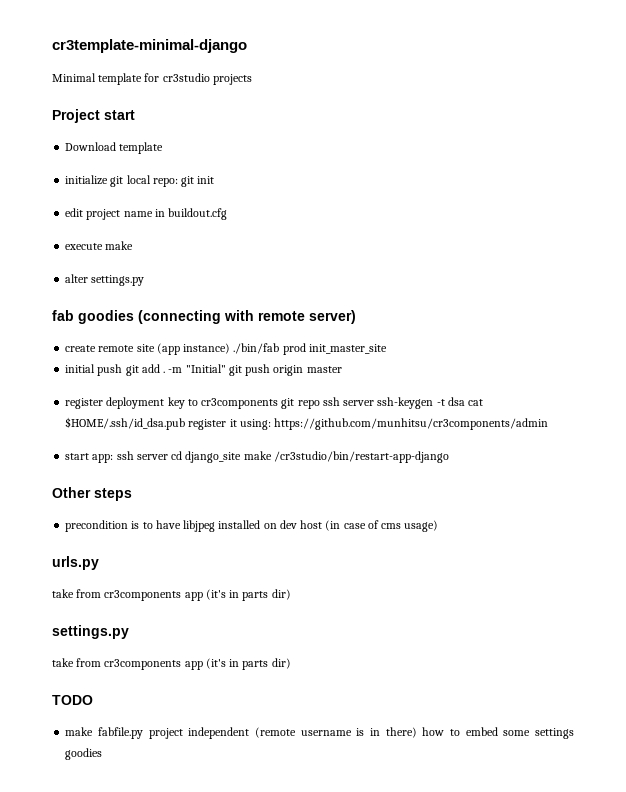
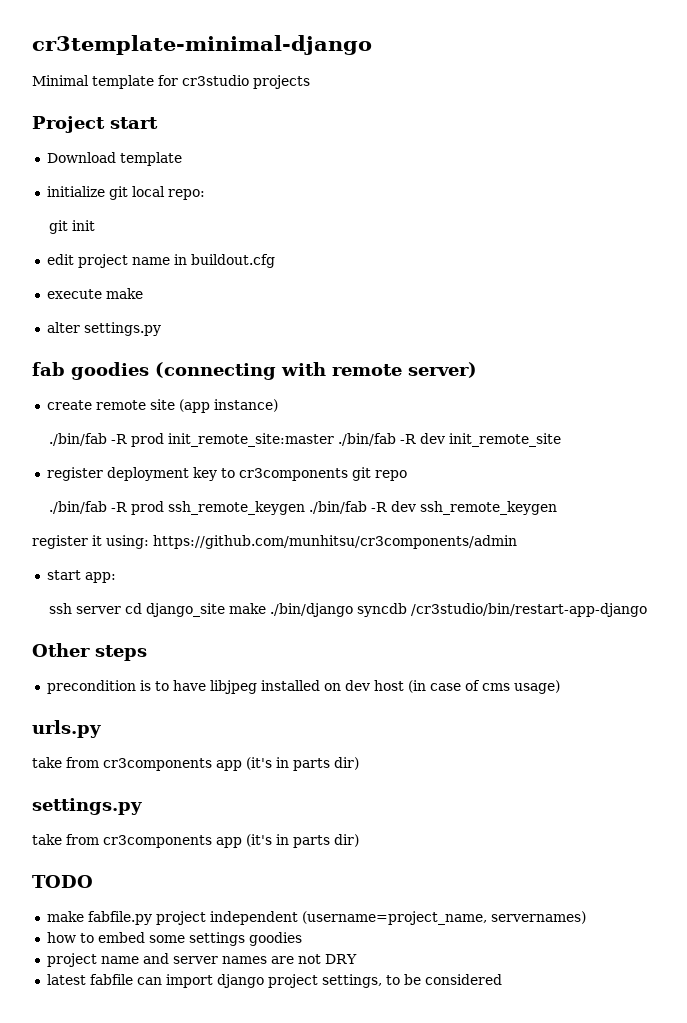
- initialize git local repo: git init
+ initialize git local repo:
+ git init
- create remote site (app instance) ./bin/fab prod init_master_site
- initial push git add . -m "Initial" git push origin master
+ create remote site (app instance)
+ ./bin/fab -R prod init_remote_site:master ./bin/fab -R dev init_remote_site
- register deployment key to cr3components git repo ssh server ssh-keygen -t dsa cat $HOME/.ssh/id_dsa.pub register it using: https://github.com/munhitsu/cr3components/admin
+ register deployment key to cr3components git repo
+ ./bin/fab -R prod ssh_remote_keygen ./bin/fab -R dev ssh_remote_keygen
+ register it using: https://github.com/munhitsu/cr3components/admin
- start app: ssh server cd django_site make /cr3studio/bin/restart-app-django
+ start app:
+ ssh server cd django_site make ./bin/django syncdb /cr3studio/bin/restart-app-django
- make fabfile.py project independent (remote username is in there) how to embed some settings goodies
+ make fabfile.py project independent (username=project_name, servernames)
+ how to embed some settings goodies
+ project name and server names are not DRY
+ latest fabfile can import django project settings, to be considered

